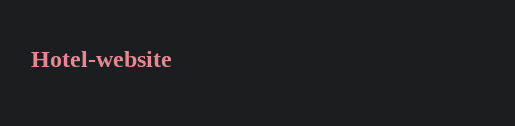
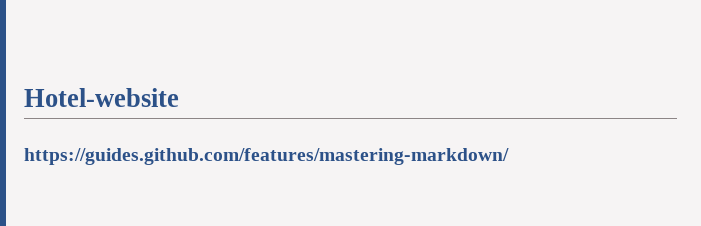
+ https://guides.github.com/features/mastering-markdown/

